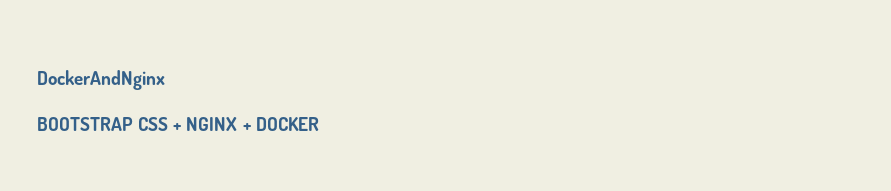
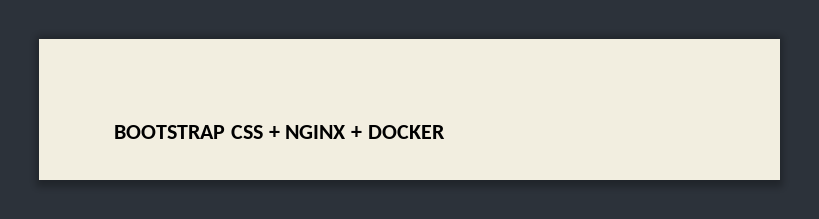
- DockerAndNginx

